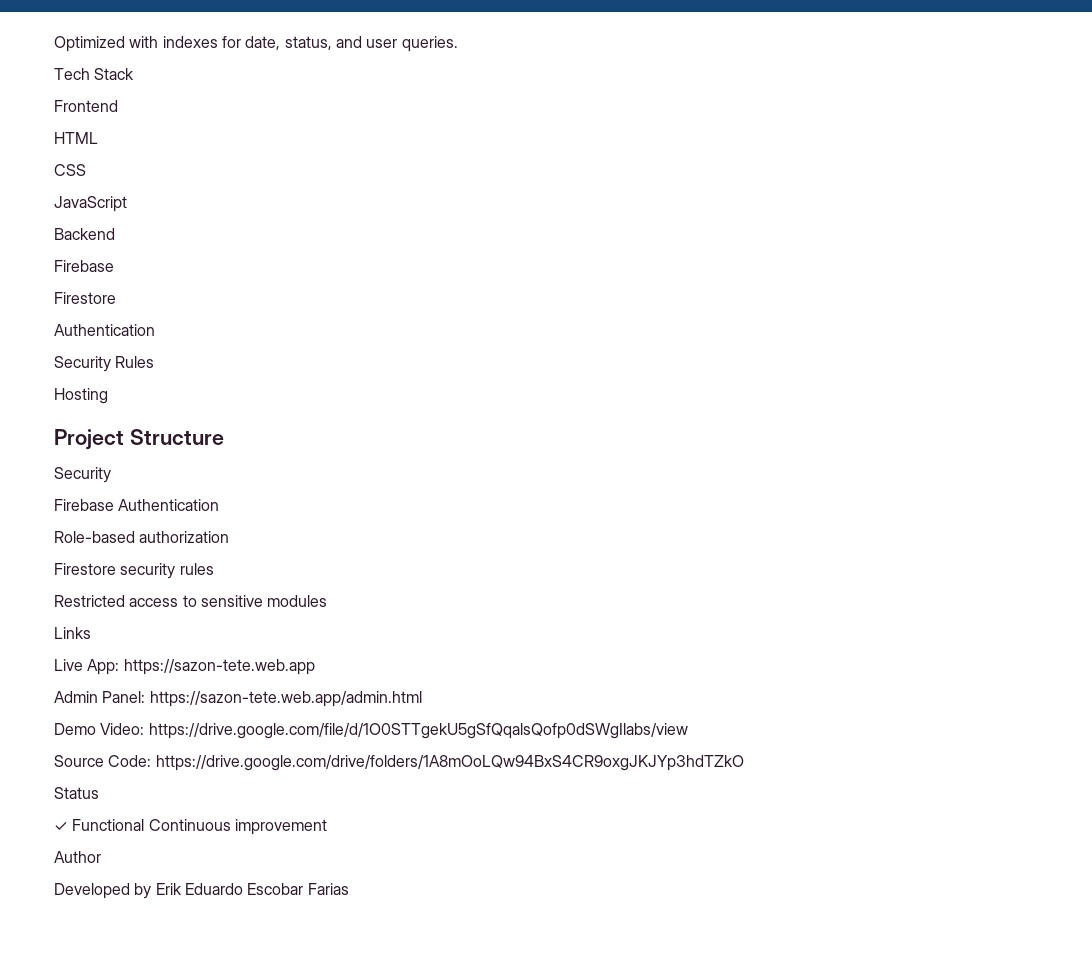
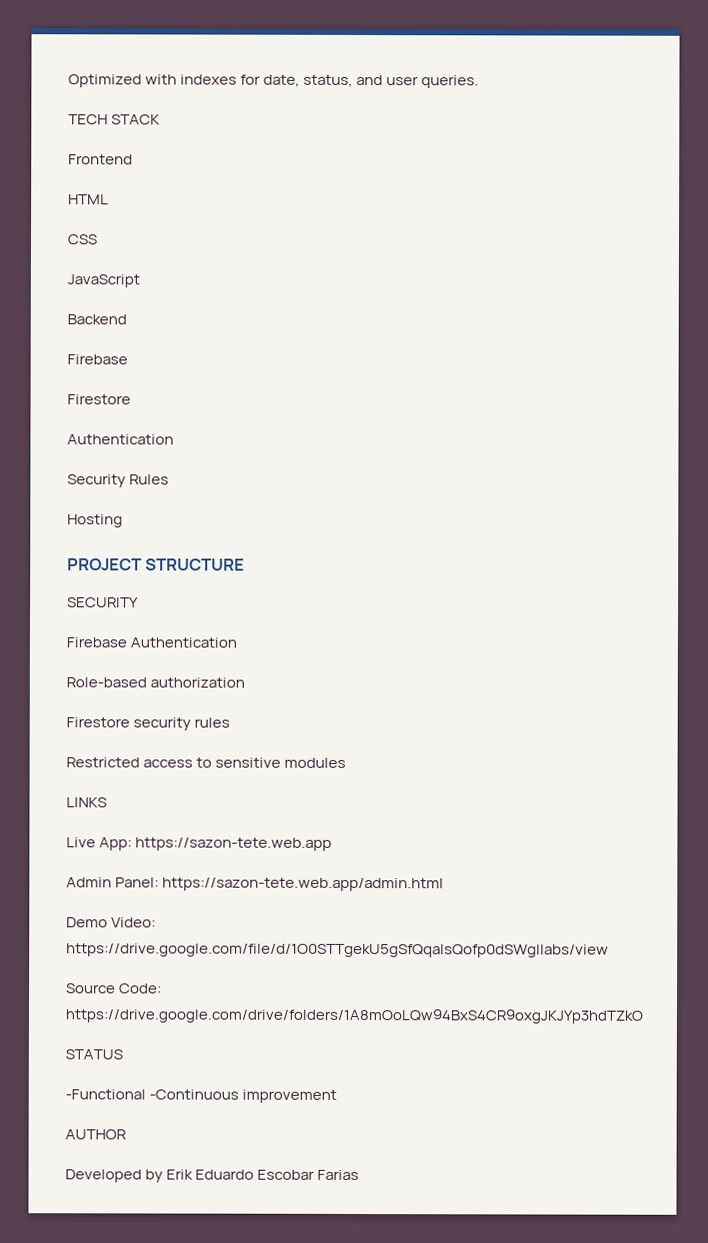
- Tech Stack
+ TECH STACK
- Project Structure
- Security
+ PROJECT STRUCTURE
+ SECURITY
- Links
+ LINKS
- Status
- ✓ Functional Continuous improvement
+ STATUS
+ -Functional -Continuous improvement
- Author
+ AUTHOR

